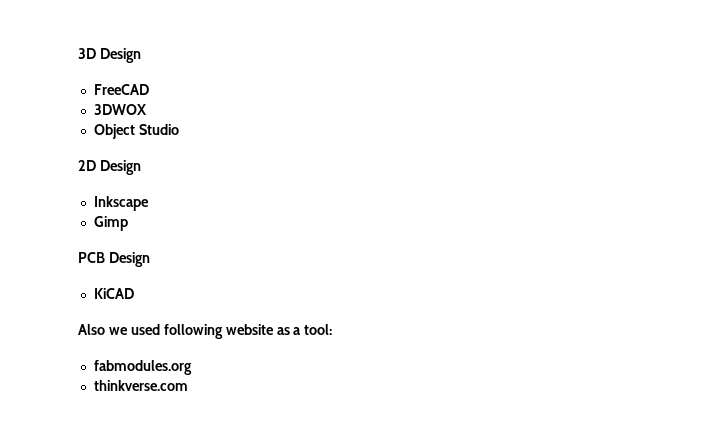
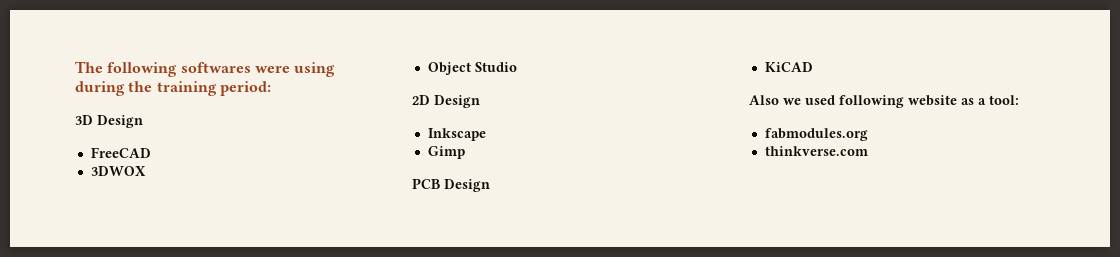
+ The following softwares were using during the training period:

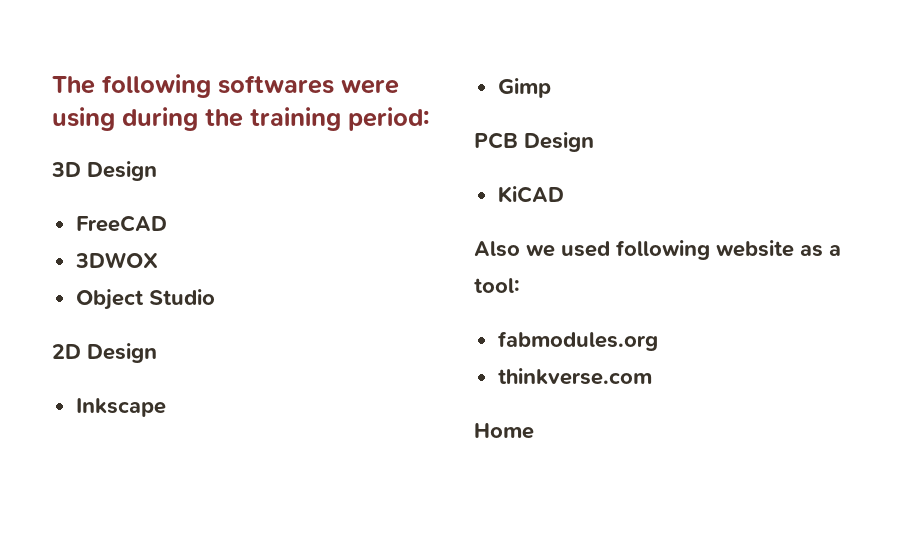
+ Home

